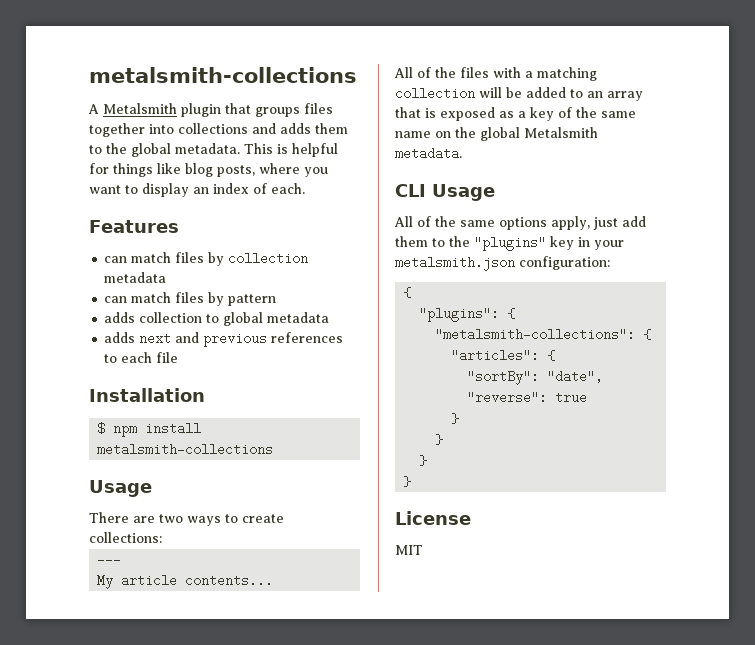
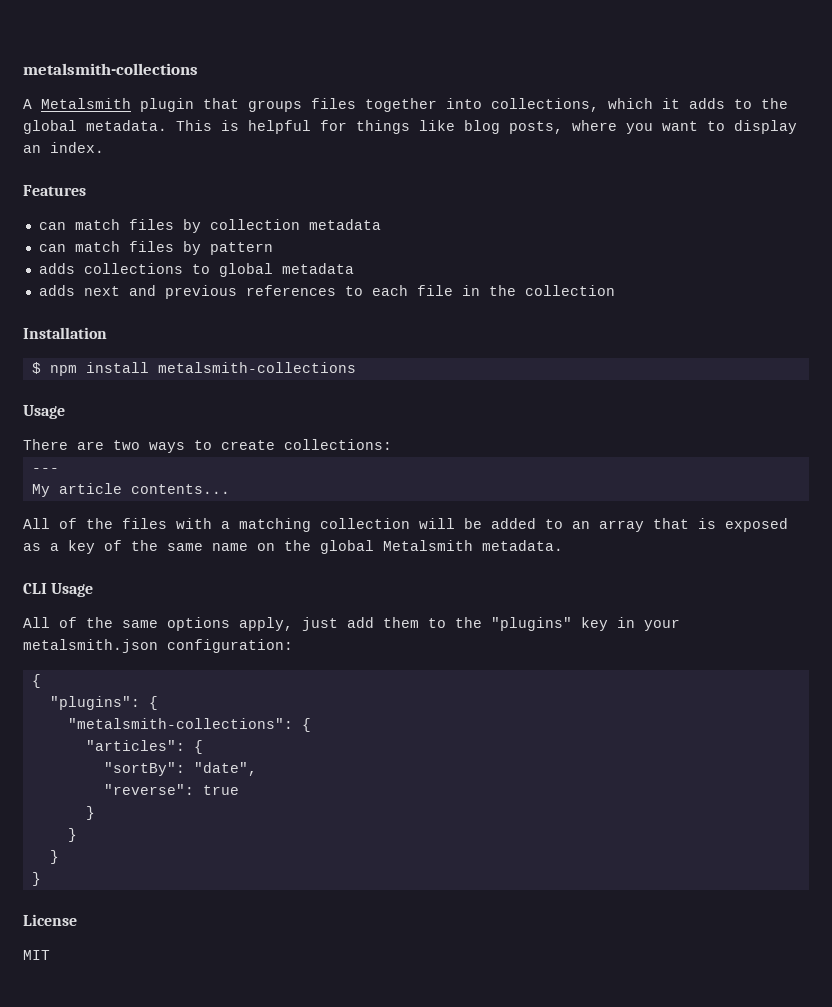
- A Metalsmith plugin that groups files together into collections and adds them to the global metadata.
+ A Metalsmith plugin that groups files together into collections, which it adds to the global metadata.
- This is helpful for things like blog posts, where you want to display an index of each.
+ This is helpful for things like blog posts, where you want to display an index.
- adds collection to global metadata
+ adds collections to global metadata
- adds next and previous references to each file
+ adds next and previous references to each file in the collection

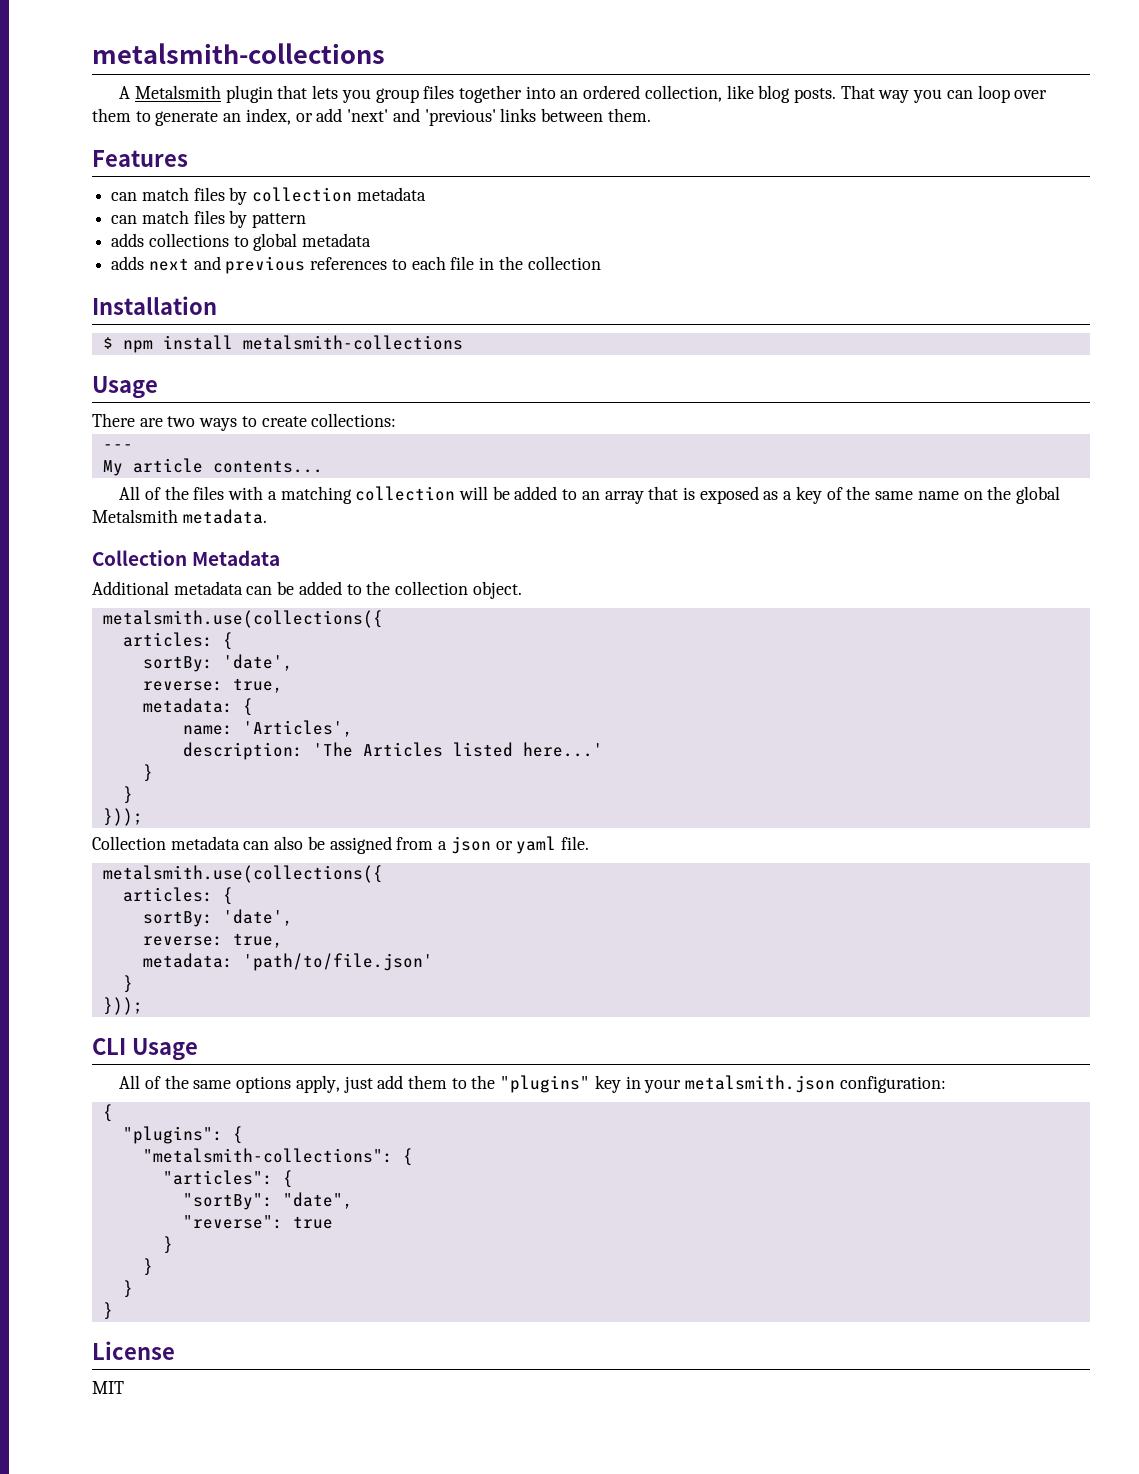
- A Metalsmith plugin that groups files together into collections, which it adds to the global metadata. This is helpful for things like blog posts, where you want to display an index.
+ A Metalsmith plugin that lets you group files together into an ordered collection, like blog posts. That way you can loop over them to generate an index, or add 'next' and 'previous' links between them.
+ Collection Metadata
+ Additional metadata can be added to the collection object.
+ metalsmith.use(collections({
+ articles: {
+ sortBy: 'date',
+ reverse: true,
+ metadata: {
+ name: 'Articles',
+ description: 'The Articles listed here...'
+ }
+ }
+ }));
+ Collection metadata can also be assigned from a json or yaml file.
+ metalsmith.use(collections({
+ articles: {
+ sortBy: 'date',
+ reverse: true,
+ metadata: 'path/to/file.json'
+ }
+ }));

